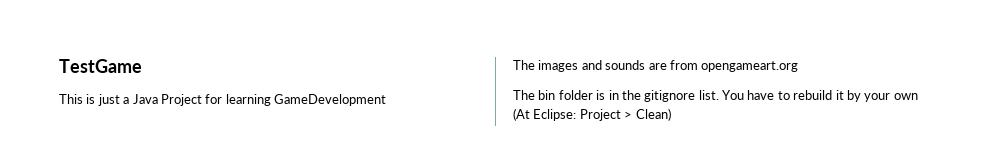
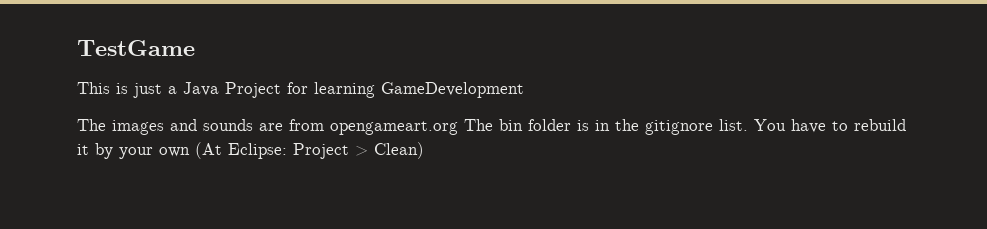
- The images and sounds are from opengameart.org
- The bin folder is in the gitignore list.
+ The images and sounds are from opengameart.org The bin folder is in the gitignore list.

